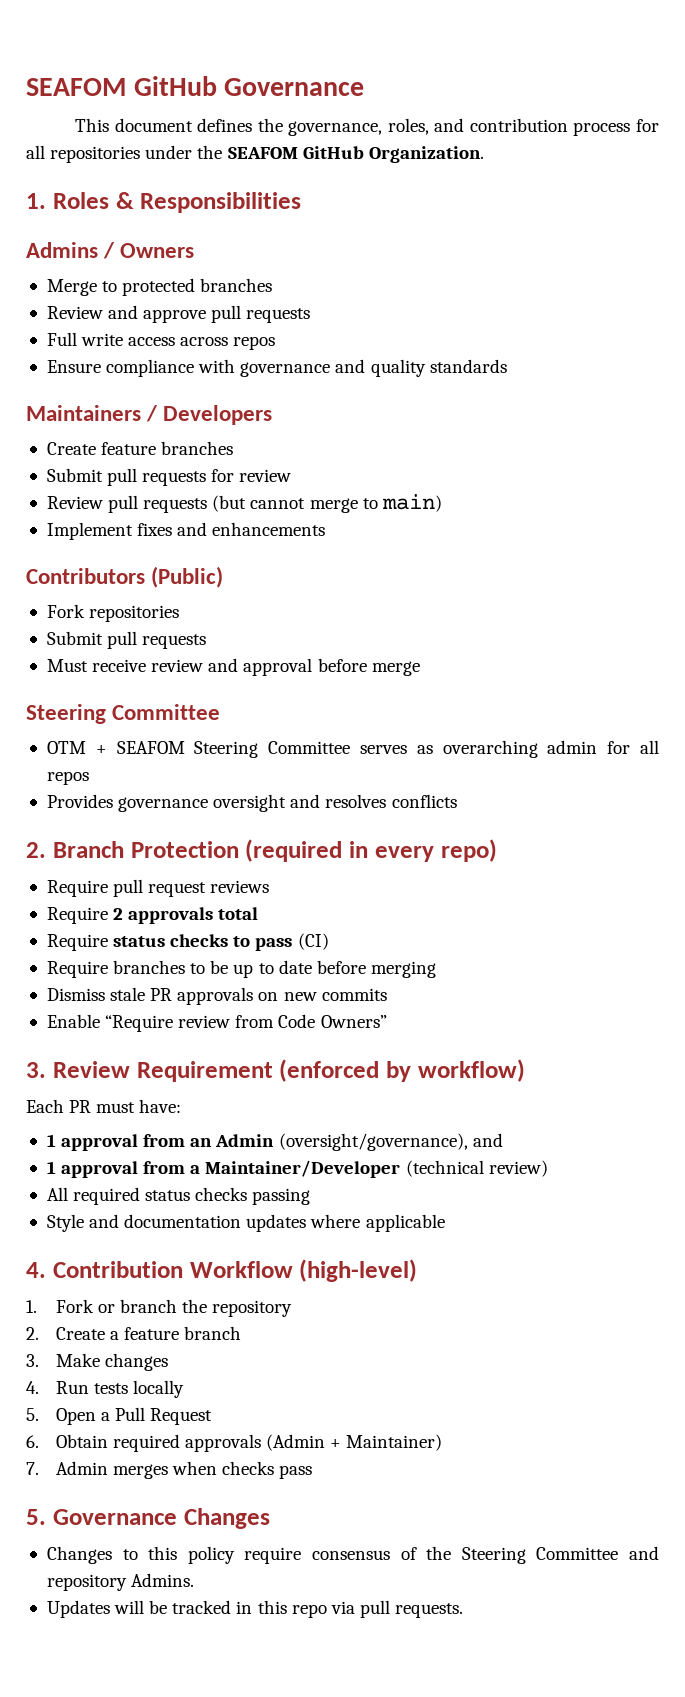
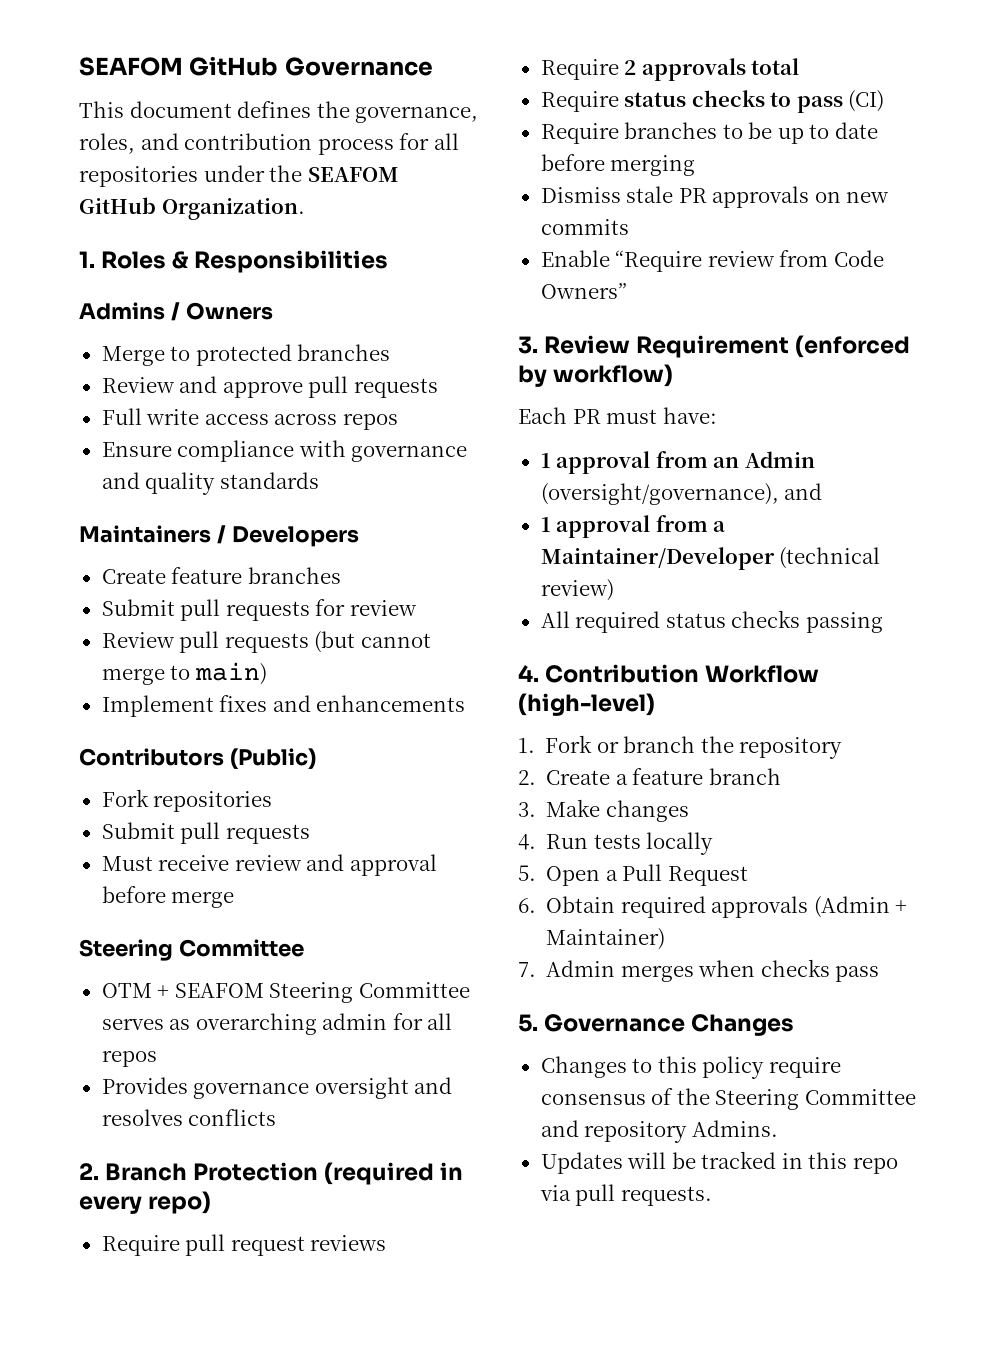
- Style and documentation updates where applicable

